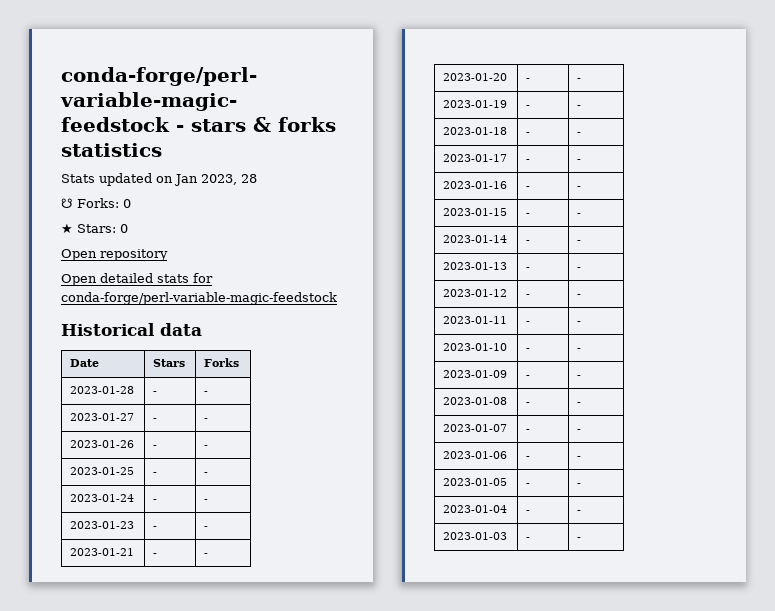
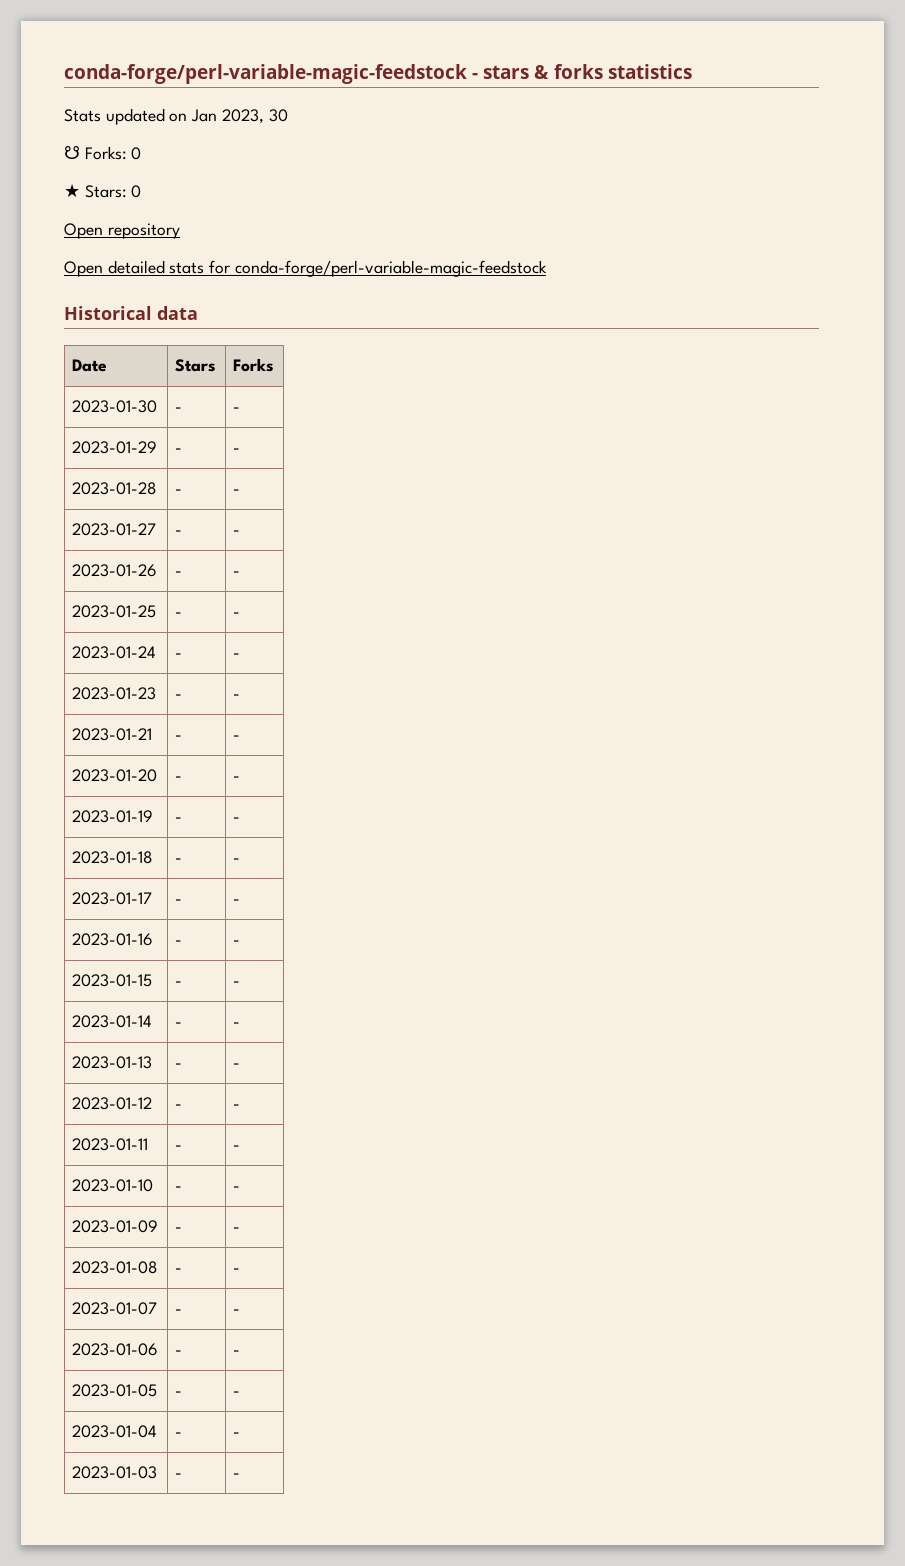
- Stats updated on Jan 2023, 28
+ Stats updated on Jan 2023, 30
+ 2023-01-30 | - | -
+ 2023-01-29 | - | -

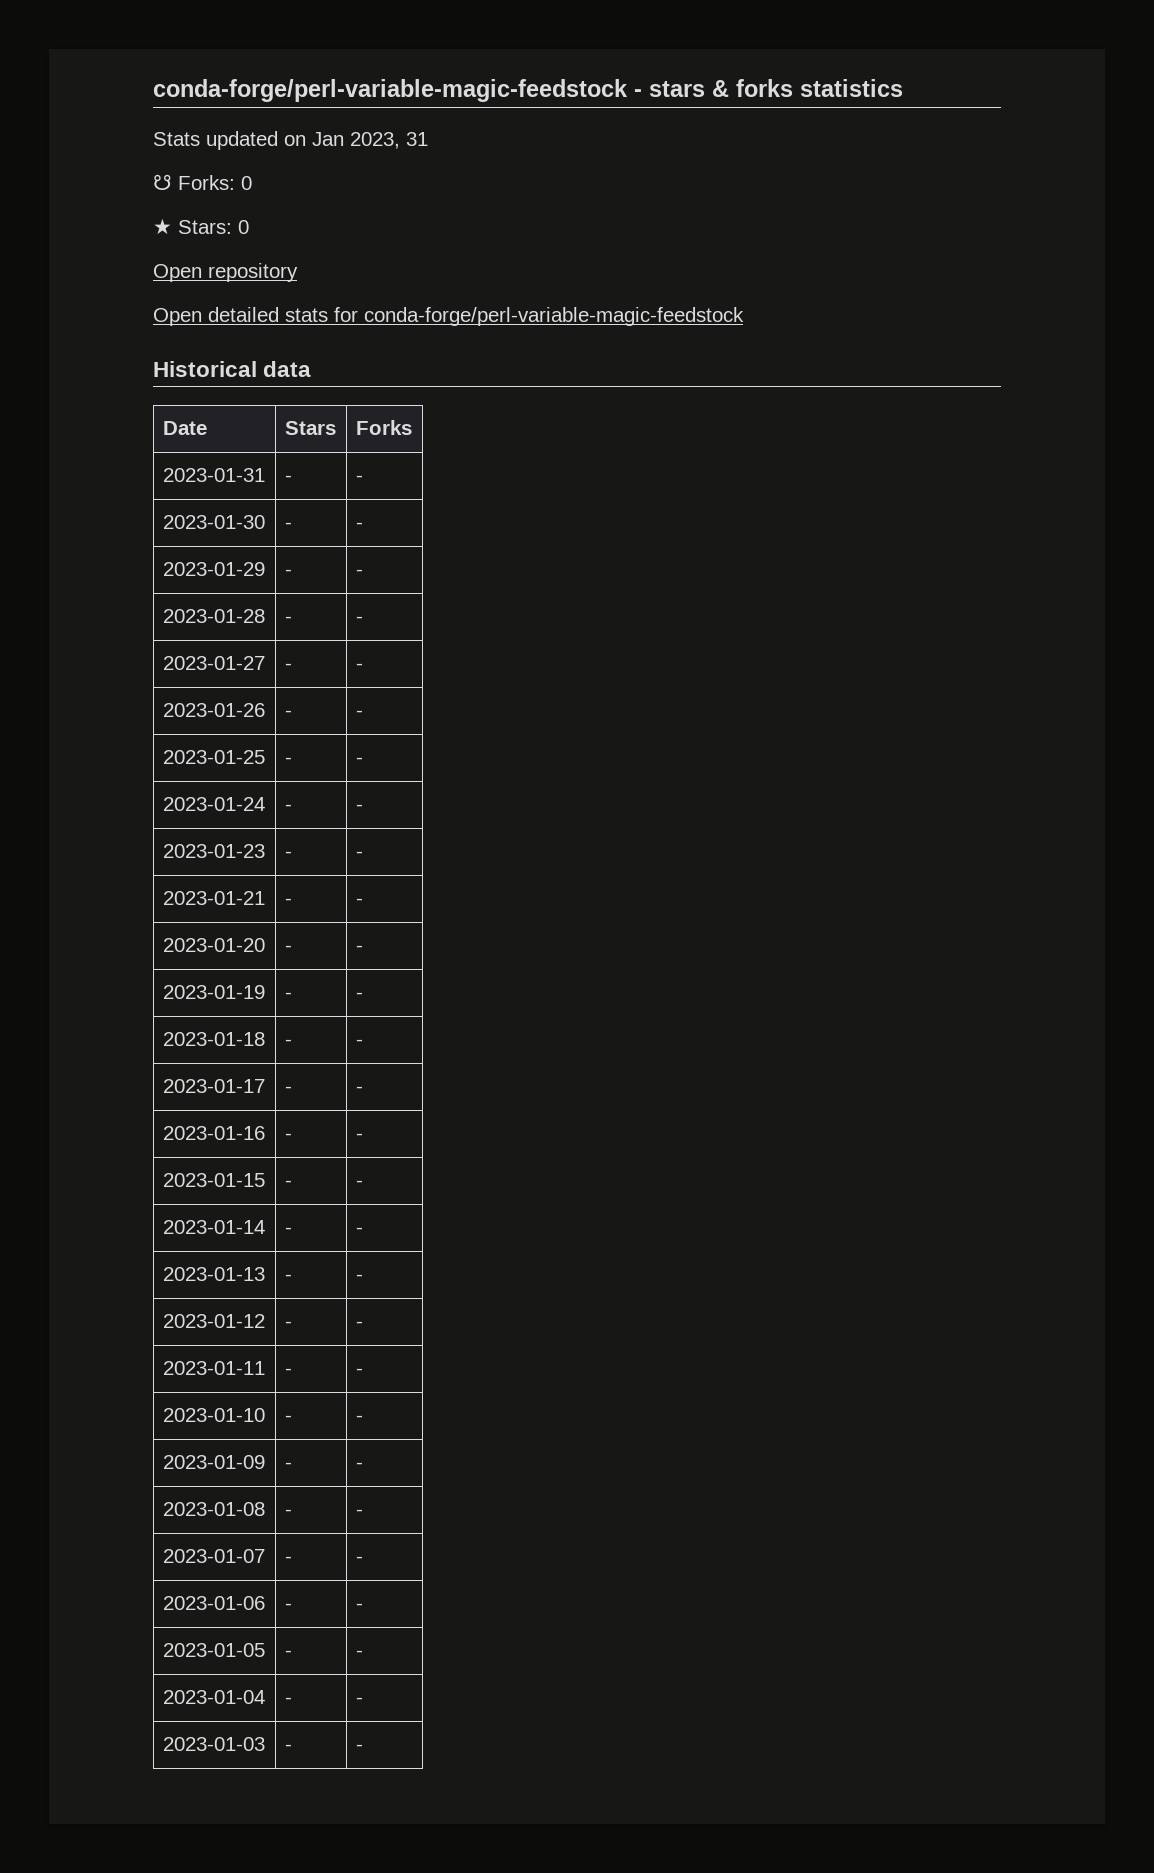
- Stats updated on Jan 2023, 30
+ Stats updated on Jan 2023, 31
+ 2023-01-31 | - | -

